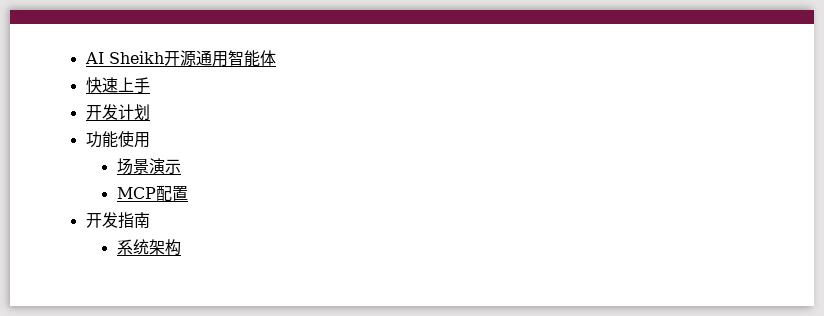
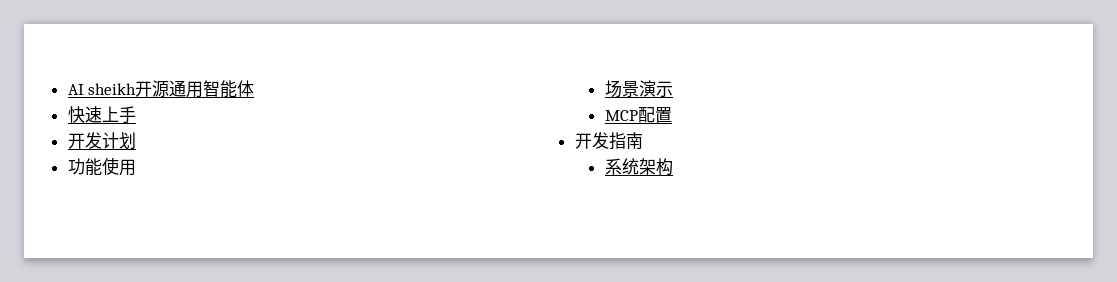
- AI Sheikh开源通用智能体
+ AI sheikh开源通用智能体

